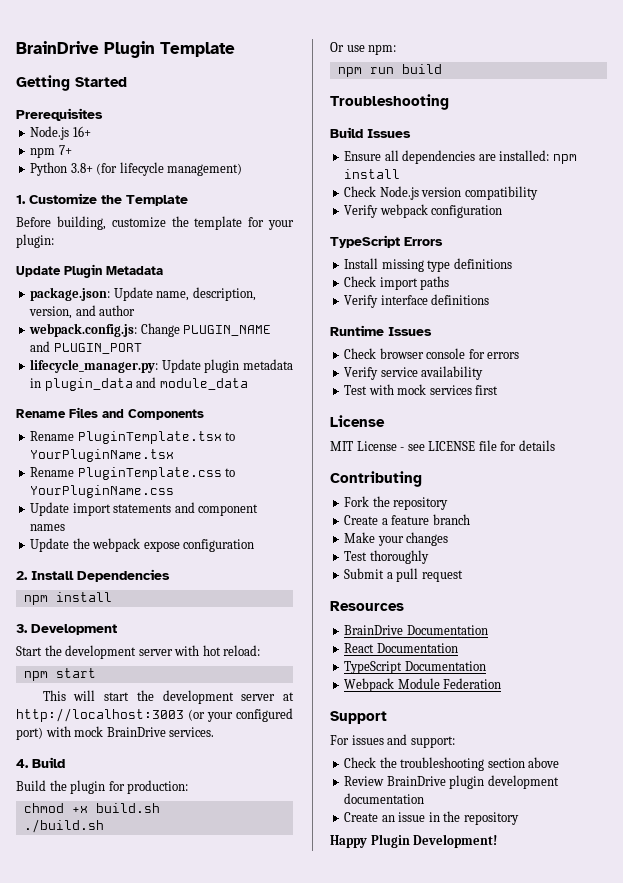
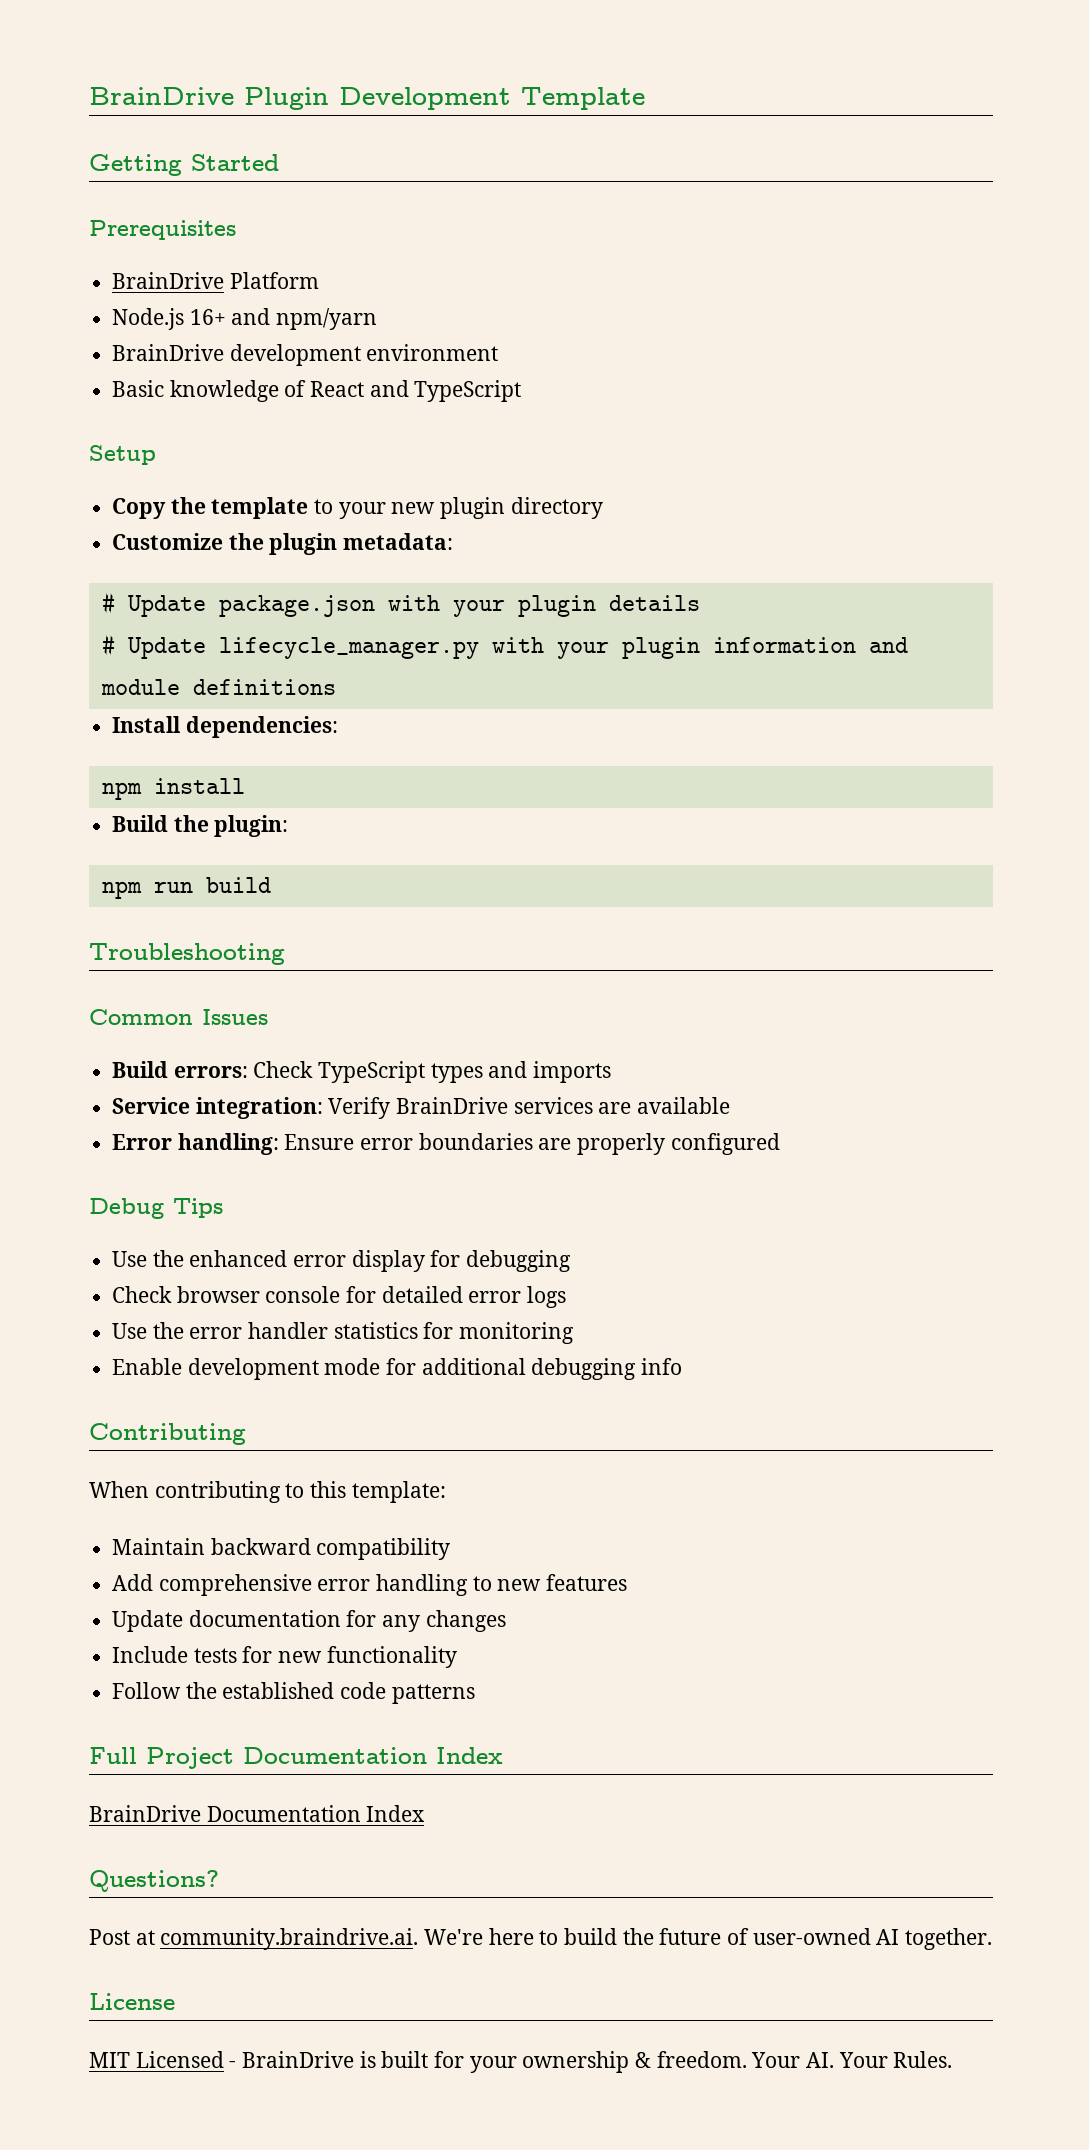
- BrainDrive Plugin Template
+ BrainDrive Plugin Development Template
+ BrainDrive Platform
- Node.js 16+
- npm 7+
- Python 3.8+ (for lifecycle management)
- 1. Customize the Template
- Before building, customize the template for your plugin:
- Update Plugin Metadata
- package.json: Update name, description, version, and author
- webpack.config.js: Change PLUGIN_NAME and PLUGIN_PORT
- lifecycle_manager.py: Update plugin metadata in plugin_data and module_data
- Rename Files and Components
- Rename PluginTemplate.tsx to YourPluginName.tsx
- Rename PluginTemplate.css to YourPluginName.css
- Update import statements and component names
- Update the webpack expose configuration
- 2. Install Dependencies
+ Node.js 16+ and npm/yarn
+ BrainDrive development environment
+ Basic knowledge of React and TypeScript
+ Setup
+ Copy the template to your new plugin directory
+ Customize the plugin metadata:
+ # Update package.json with your plugin details
+ # Update lifecycle_manager.py with your plugin information and module definitions
+ Install dependencies:
  npm install
- 3. Development
- Start the development server with hot reload:
- npm start
- This will start the development server at http://localhost:3003 (or your configured port) with mock BrainDrive services.
- 4. Build
- Build the plugin for production:
- chmod +x build.sh
- ./build.sh
- Or use npm:
+ Build the plugin:
- Build Issues
- Ensure all dependencies are installed: npm install
- Check Node.js version compatibility
- Verify webpack configuration
- TypeScript Errors
- Install missing type definitions
- Check import paths
- Verify interface definitions
- Runtime Issues
- Check browser console for errors
- Verify service availability
- Test with mock services first
+ Common Issues
+ Build errors: Check TypeScript types and imports
+ Service integration: Verify BrainDrive services are available
+ Error handling: Ensure error boundaries are properly configured
+ Debug Tips
+ Use the enhanced error display for debugging
+ Check browser console for detailed error logs
+ Use the error handler statistics for monitoring
+ Enable development mode for additional debugging info
+ Contributing
+ When contributing to this template:
+ Maintain backward compatibility
+ Add comprehensive error handling to new features
+ Update documentation for any changes
+ Include tests for new functionality
+ Follow the established code patterns
+ Full Project Documentation Index
+ BrainDrive Documentation Index
+ Questions?
+ Post at community.braindrive.ai. We're here to build the future of user-owned AI together.
  License
- MIT License - see LICENSE file for details
- Contributing
- Fork the repository
- Create a feature branch
- Make your changes
- Test thoroughly
- Submit a pull request
- Resources
- BrainDrive Documentation
- React Documentation
- TypeScript Documentation
- Webpack Module Federation
- Support
- For issues and support:
- Check the troubleshooting section above
- Review BrainDrive plugin development documentation
- Create an issue in the repository
- Happy Plugin Development!
+ MIT Licensed - BrainDrive is built for your ownership & freedom. Your AI. Your Rules.

